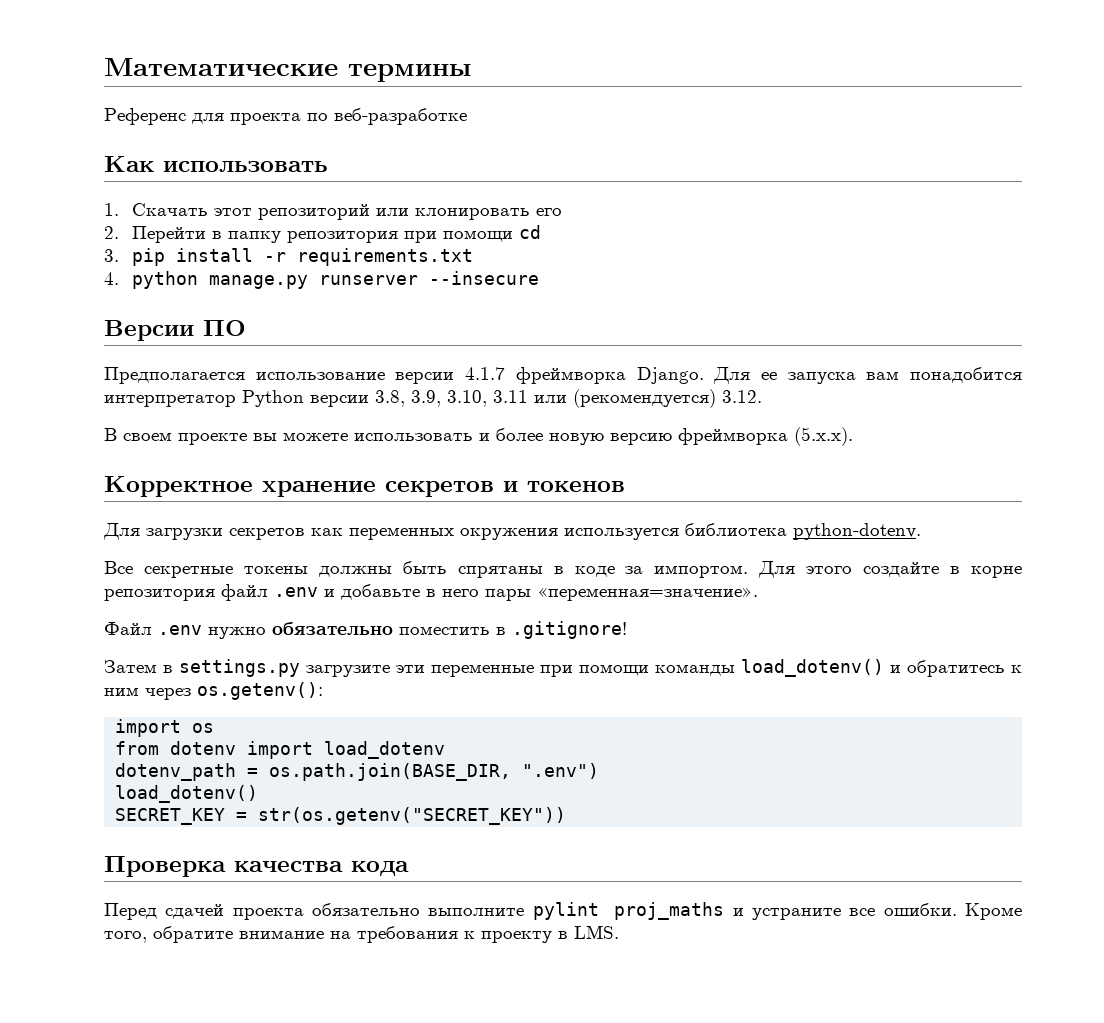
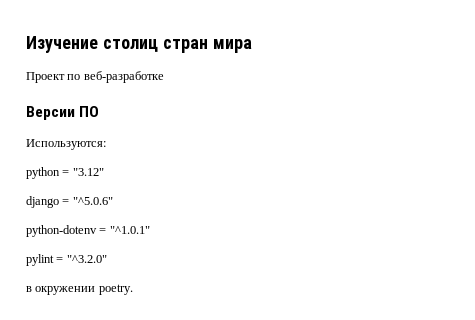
- Математические термины
- Референс для проекта по веб-разработке
- Как использовать
- 1. Скачать этот репозиторий или клонировать его
- 2. Перейти в папку репозитория при помощи cd
- 3. pip install -r requirements.txt
- 4. python manage.py runserver --insecure
+ Изучение столиц стран мира
+ Проект по веб-разработке
  Версии ПО
- Предполагается использование версии 4.1.7 фреймворка Django. Для ее запуска вам понадобится интерпретатор Python версии 3.8, 3.9, 3.10, 3.11 или (рекомендуется) 3.12.
- В своем проекте вы можете использовать и более новую версию фреймворка (5.x.x).
- Корректное хранение секретов и токенов
- Для загрузки секретов как переменных окружения используется библиотека python-dotenv.
- Все секретные токены должны быть спрятаны в коде за импортом. Для этого создайте в корне репозитория файл .env и добавьте в него пары «переменная=значение».
- Файл .env нужно обязательно поместить в .gitignore!
- Затем в settings.py загрузите эти переменные при помощи команды load_dotenv() и обратитесь к ним через os.getenv():
- import os
- from dotenv import load_dotenv
- dotenv_path = os.path.join(BASE_DIR, ".env")
- load_dotenv()
- SECRET_KEY = str(os.getenv("SECRET_KEY"))
- Проверка качества кода
- Перед сдачей проекта обязательно выполните pylint proj_maths и устраните все ошибки. Кроме того, обратите внимание на требования к проекту в LMS.
+ Используются:
+ python = "3.12"
+ django = "^5.0.6"
+ python-dotenv = "^1.0.1"
+ pylint = "^3.2.0"
+ в окружении poetry.

